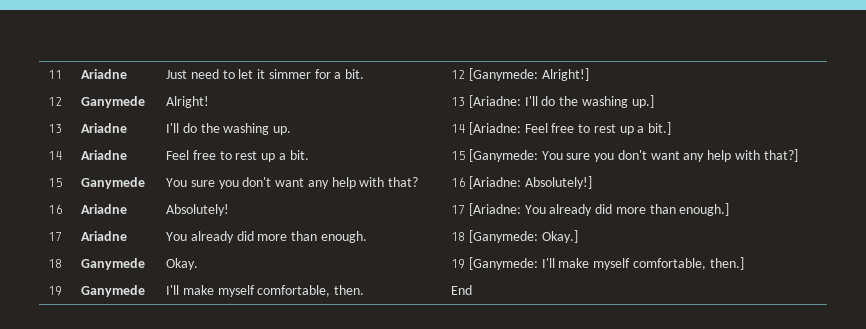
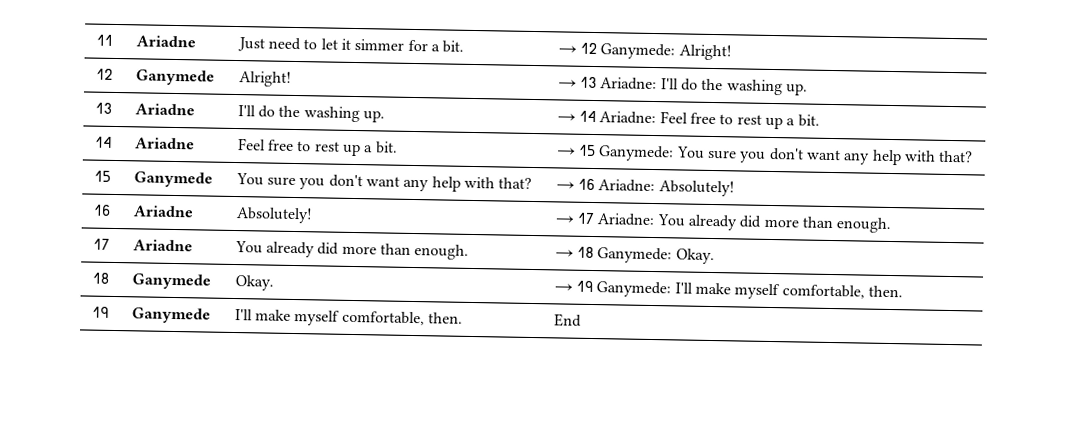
- 11 | Ariadne | Just need to let it simmer for a bit. | 12 [Ganymede: Alright!]
+ 11 | Ariadne | Just need to let it simmer for a bit. | → 12 Ganymede: Alright!
- 12 | Ganymede | Alright! | 13 [Ariadne: I'll do the washing up.]
+ 12 | Ganymede | Alright! | → 13 Ariadne: I'll do the washing up.
- 13 | Ariadne | I'll do the washing up. | 14 [Ariadne: Feel free to rest up a bit.]
+ 13 | Ariadne | I'll do the washing up. | → 14 Ariadne: Feel free to rest up a bit.
- 14 | Ariadne | Feel free to rest up a bit. | 15 [Ganymede: You sure you don't want any help with that?]
+ 14 | Ariadne | Feel free to rest up a bit. | → 15 Ganymede: You sure you don't want any help with that?
- 15 | Ganymede | You sure you don't want any help with that? | 16 [Ariadne: Absolutely!]
+ 15 | Ganymede | You sure you don't want any help with that? | → 16 Ariadne: Absolutely!
- 16 | Ariadne | Absolutely! | 17 [Ariadne: You already did more than enough.]
+ 16 | Ariadne | Absolutely! | → 17 Ariadne: You already did more than enough.
- 17 | Ariadne | You already did more than enough. | 18 [Ganymede: Okay.]
+ 17 | Ariadne | You already did more than enough. | → 18 Ganymede: Okay.
- 18 | Ganymede | Okay. | 19 [Ganymede: I'll make myself comfortable, then.]
+ 18 | Ganymede | Okay. | → 19 Ganymede: I'll make myself comfortable, then.

